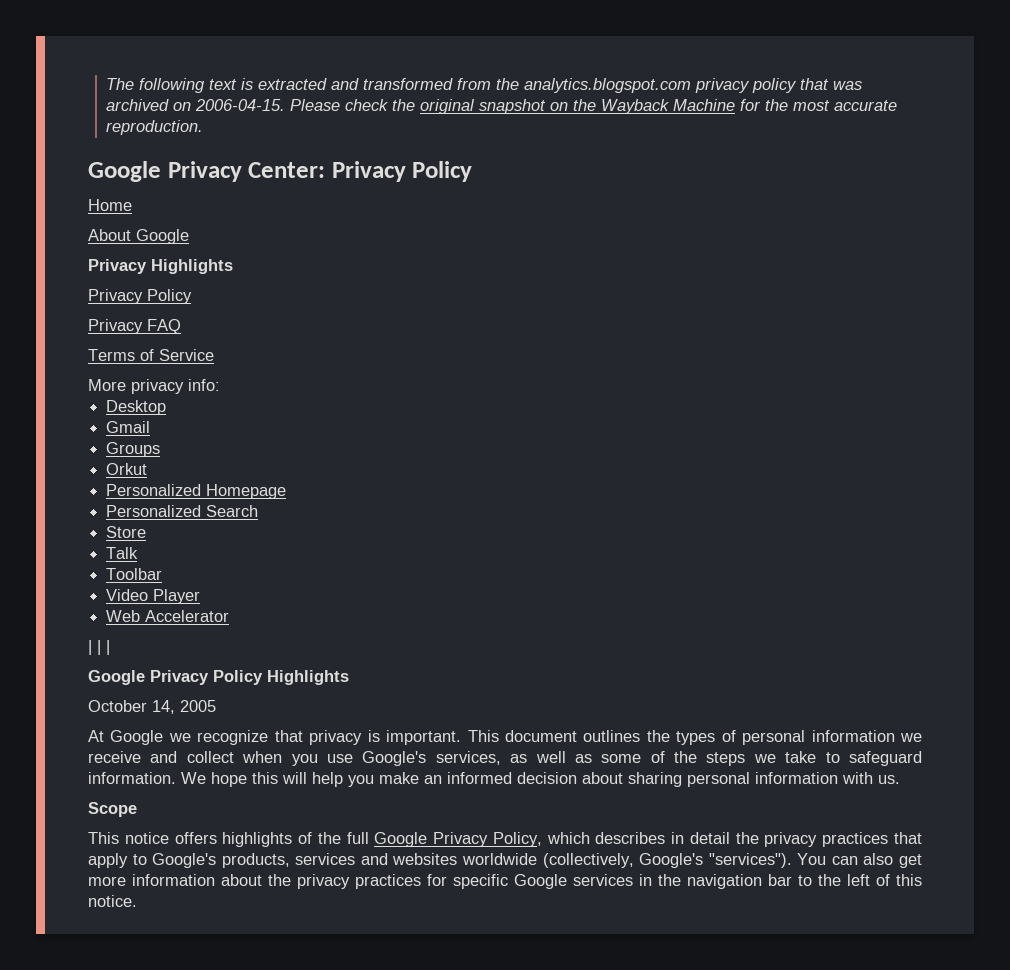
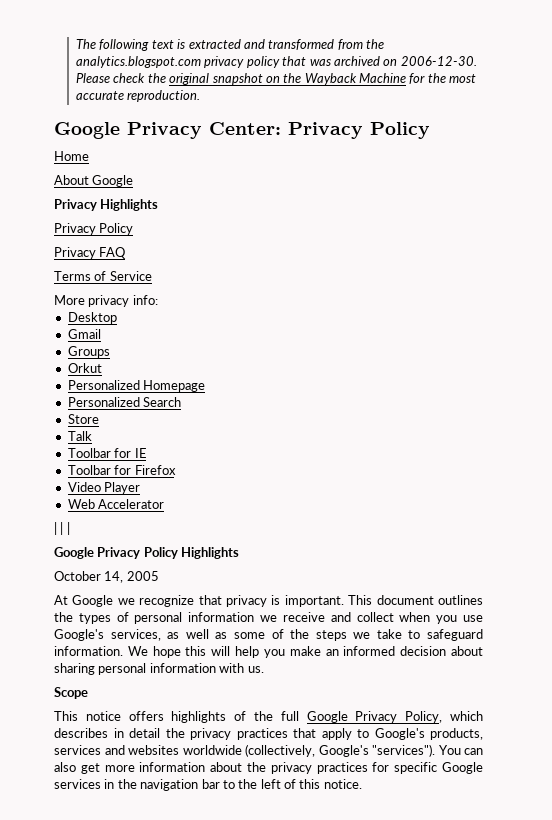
- The following text is extracted and transformed from the analytics.blogspot.com privacy policy that was archived on 2006-04-15.
+ The following text is extracted and transformed from the analytics.blogspot.com privacy policy that was archived on 2006-12-30.
- Toolbar
+ Toolbar for IE
+ Toolbar for Firefox

